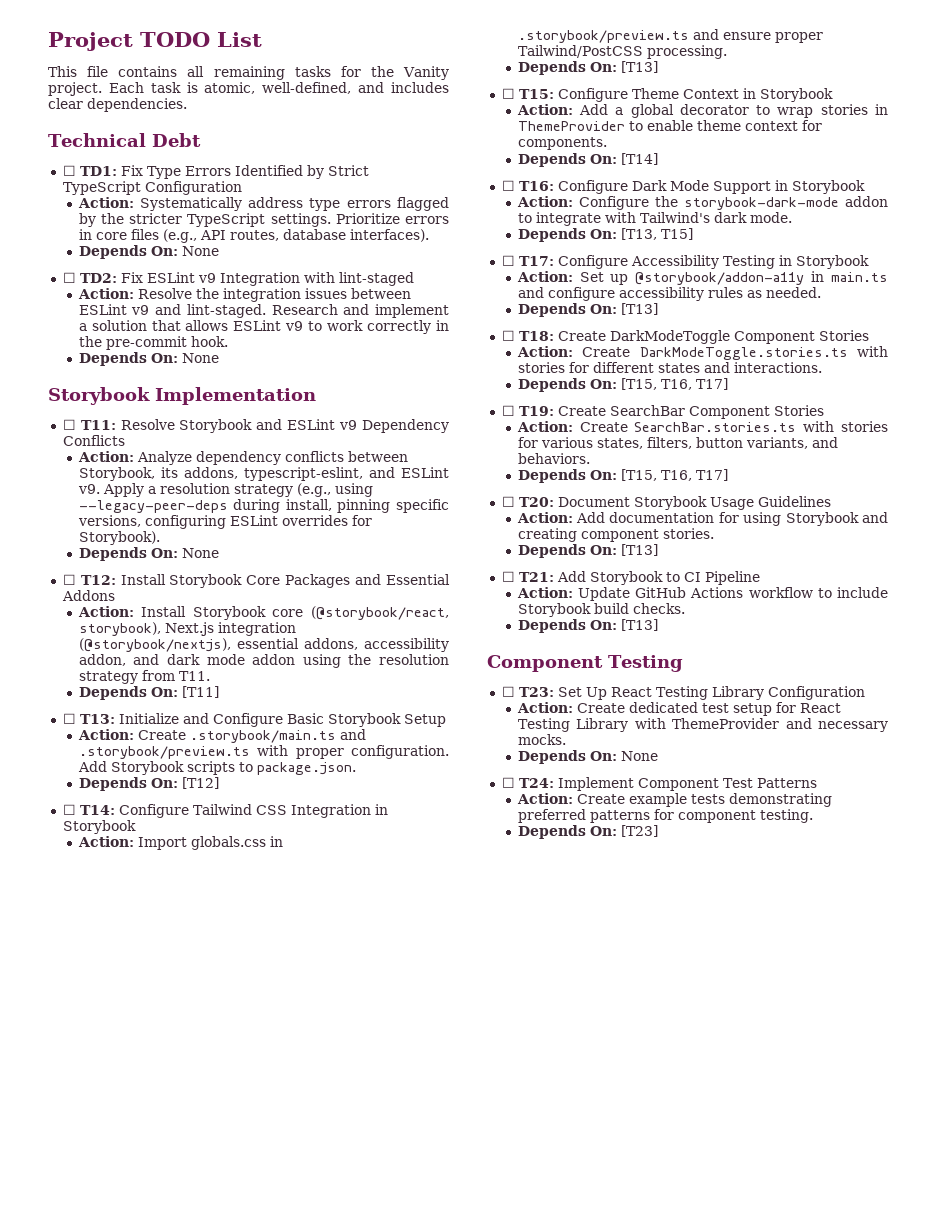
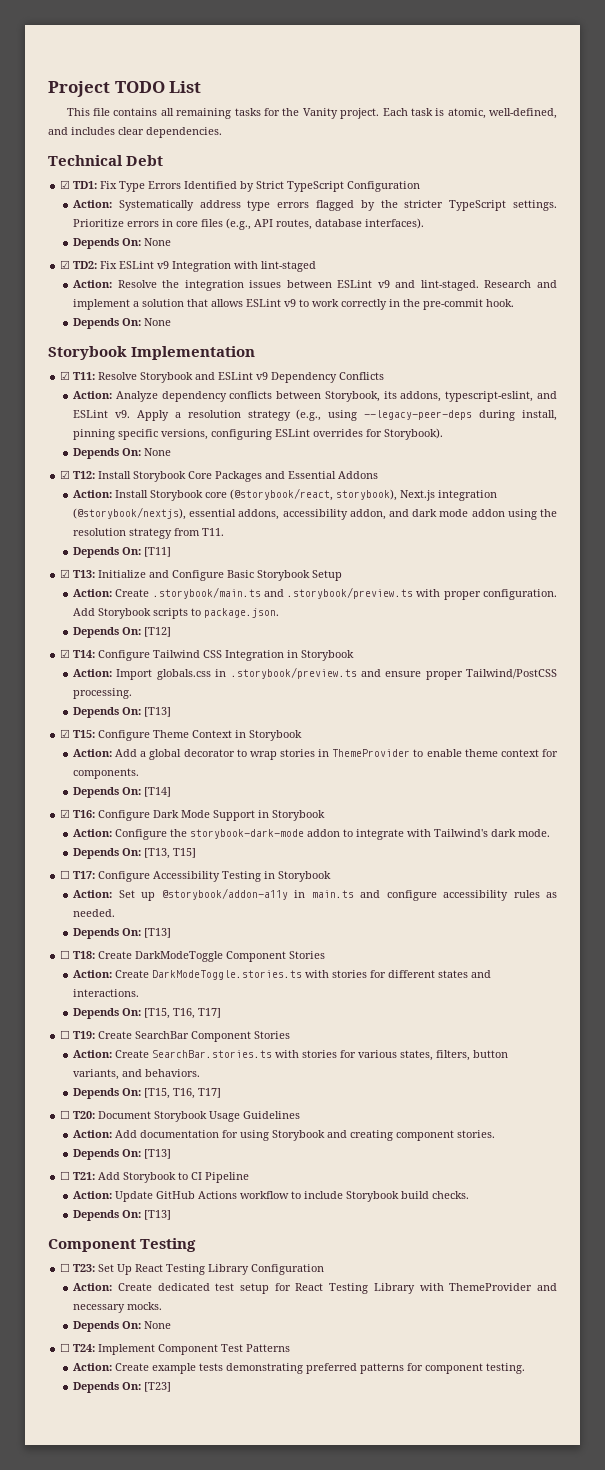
- ☐ TD1: Fix Type Errors Identified by Strict TypeScript Configuration
+ ☑ TD1: Fix Type Errors Identified by Strict TypeScript Configuration
- ☐ TD2: Fix ESLint v9 Integration with lint-staged
+ ☑ TD2: Fix ESLint v9 Integration with lint-staged
- ☐ T11: Resolve Storybook and ESLint v9 Dependency Conflicts
+ ☑ T11: Resolve Storybook and ESLint v9 Dependency Conflicts
- ☐ T12: Install Storybook Core Packages and Essential Addons
+ ☑ T12: Install Storybook Core Packages and Essential Addons
- ☐ T13: Initialize and Configure Basic Storybook Setup
+ ☑ T13: Initialize and Configure Basic Storybook Setup
- ☐ T14: Configure Tailwind CSS Integration in Storybook
+ ☑ T14: Configure Tailwind CSS Integration in Storybook
- ☐ T15: Configure Theme Context in Storybook
+ ☑ T15: Configure Theme Context in Storybook
- ☐ T16: Configure Dark Mode Support in Storybook
+ ☑ T16: Configure Dark Mode Support in Storybook

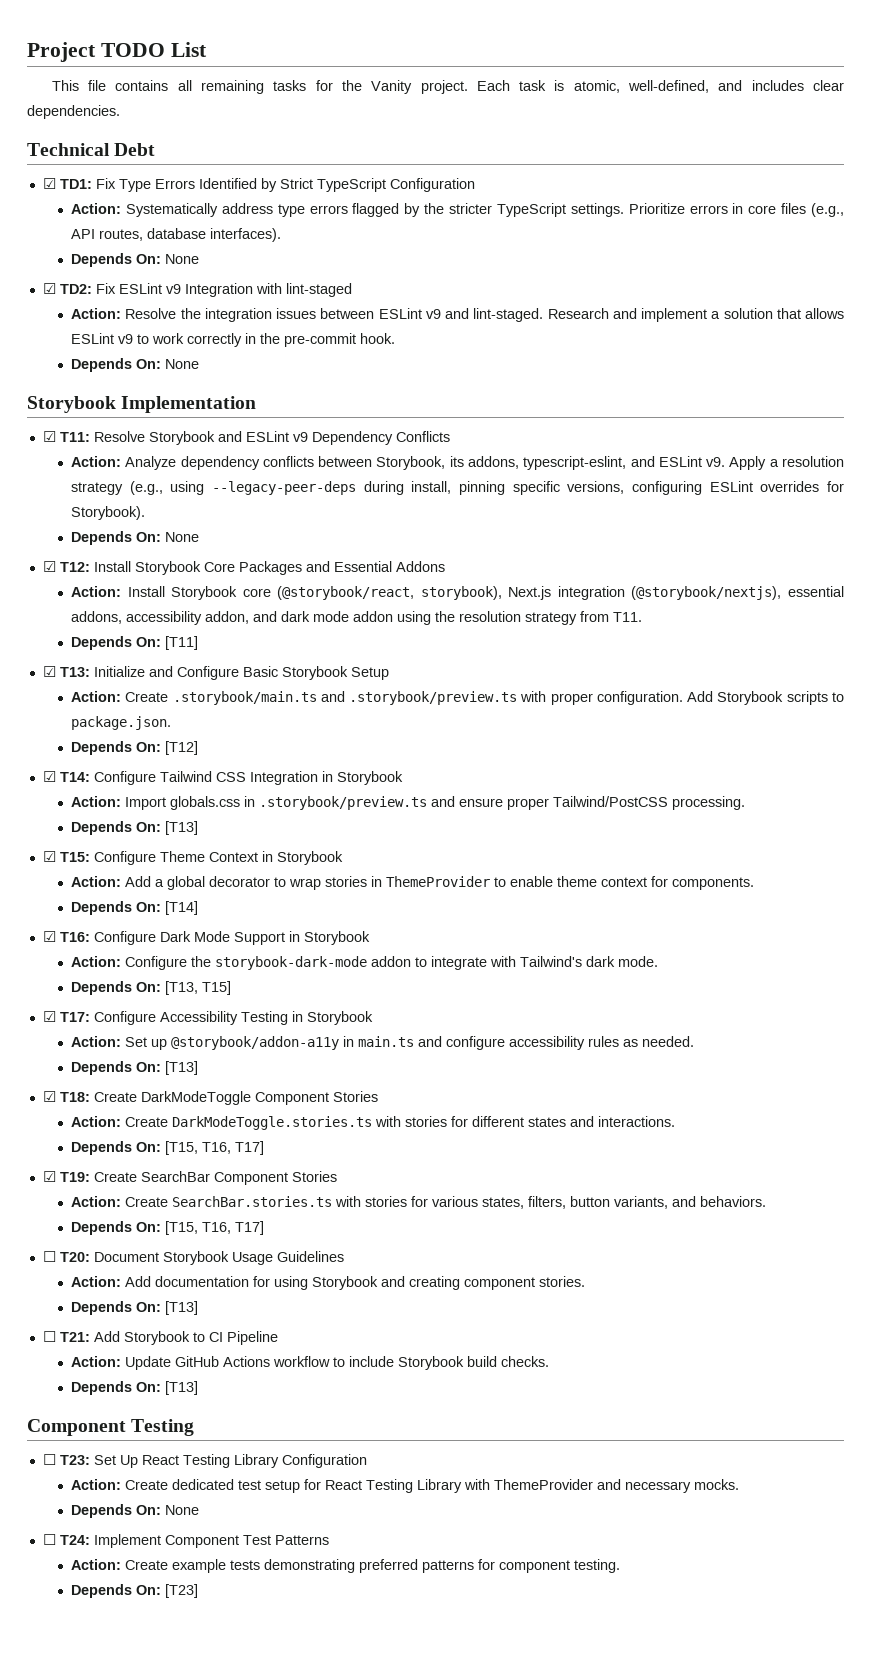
- ☐ T17: Configure Accessibility Testing in Storybook
+ ☑ T17: Configure Accessibility Testing in Storybook
- ☐ T18: Create DarkModeToggle Component Stories
+ ☑ T18: Create DarkModeToggle Component Stories
- ☐ T19: Create SearchBar Component Stories
+ ☑ T19: Create SearchBar Component Stories

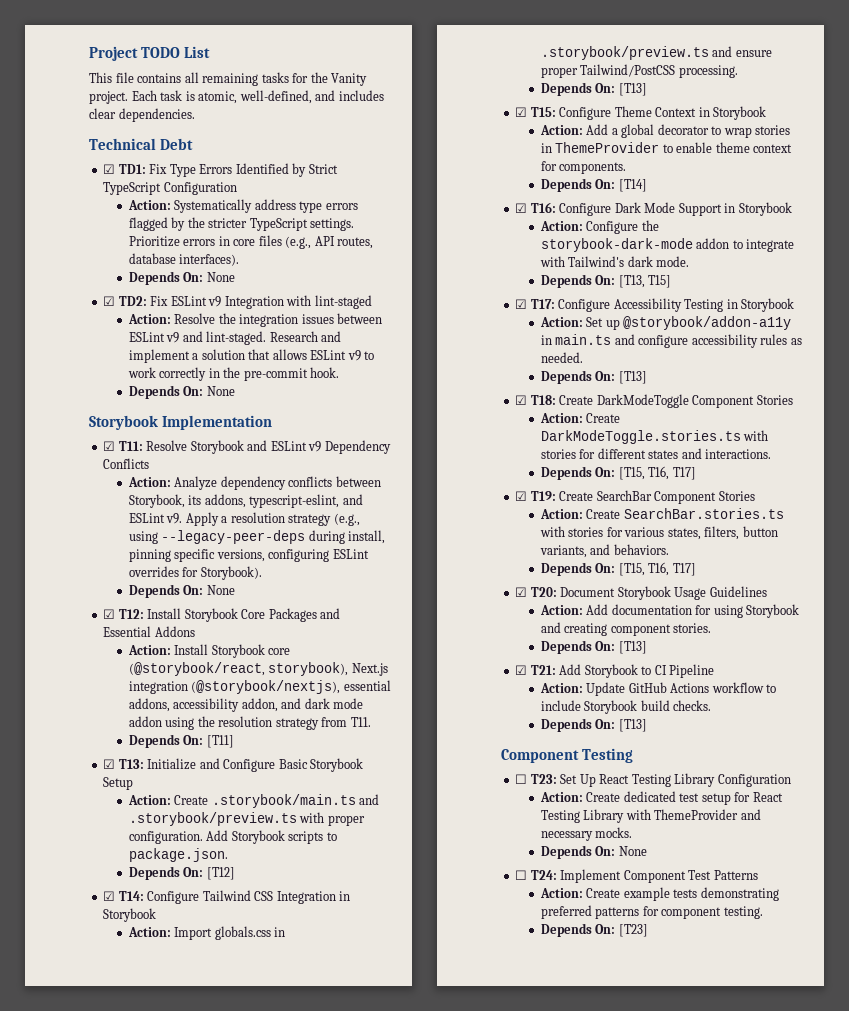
- ☐ T20: Document Storybook Usage Guidelines
+ ☑ T20: Document Storybook Usage Guidelines
- ☐ T21: Add Storybook to CI Pipeline
+ ☑ T21: Add Storybook to CI Pipeline

